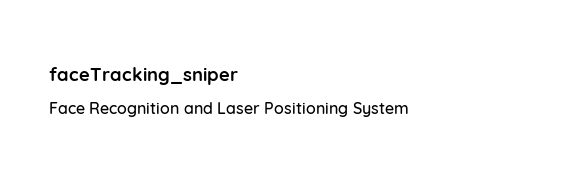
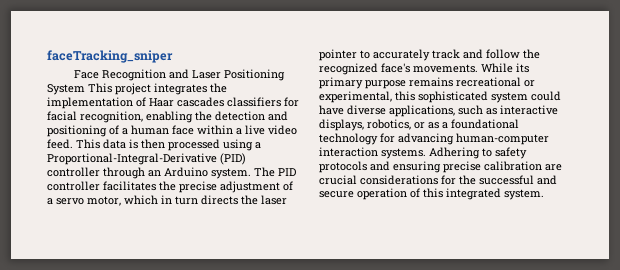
- Face Recognition and Laser Positioning System
+ Face Recognition and Laser Positioning System This project integrates the implementation of Haar cascades classifiers for facial recognition, enabling the detection and positioning of a human face within a live video feed. This data is then processed using a Proportional-Integral-Derivative (PID) controller through an Arduino system. The PID controller facilitates the precise adjustment of a servo motor, which in turn directs the laser pointer to accurately track and follow the recognized face's movements. While its primary purpose remains recreational or experimental, this sophisticated system could have diverse applications, such as interactive displays, robotics, or as a foundational technology for advancing human-computer interaction systems. Adhering to safety protocols and ensuring precise calibration are crucial considerations for the successful and secure operation of this integrated system.

